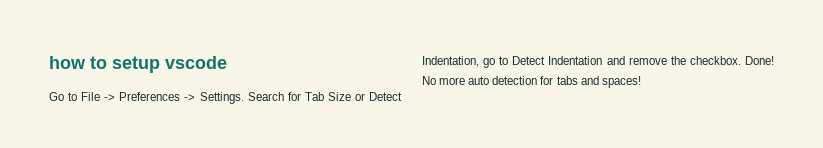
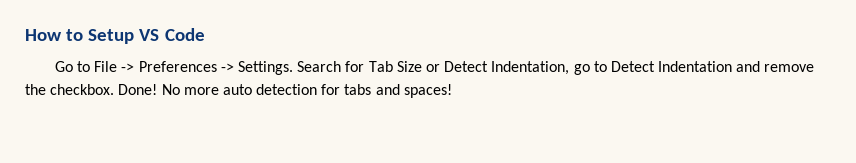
- how to setup vscode
+ How to Setup VS Code

